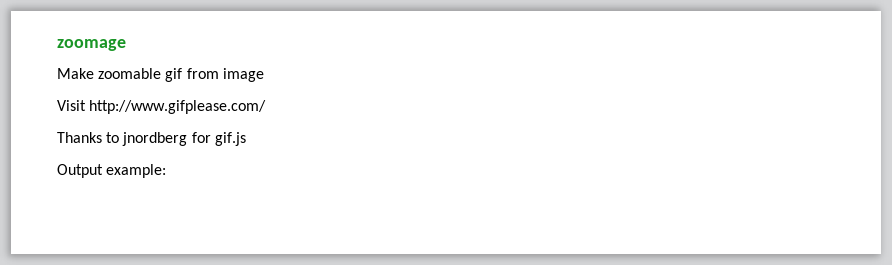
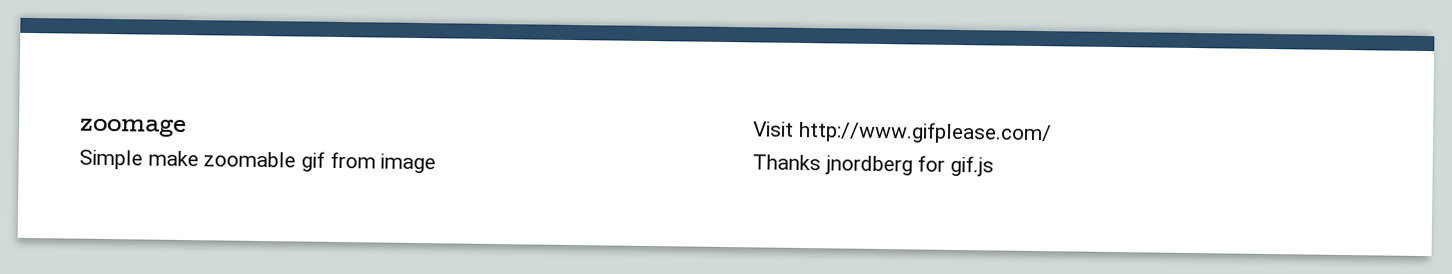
- Make zoomable gif from image
+ Simple make zoomable gif from image
- Thanks to jnordberg for gif.js
+ Thanks jnordberg for gif.js
- Output example:

